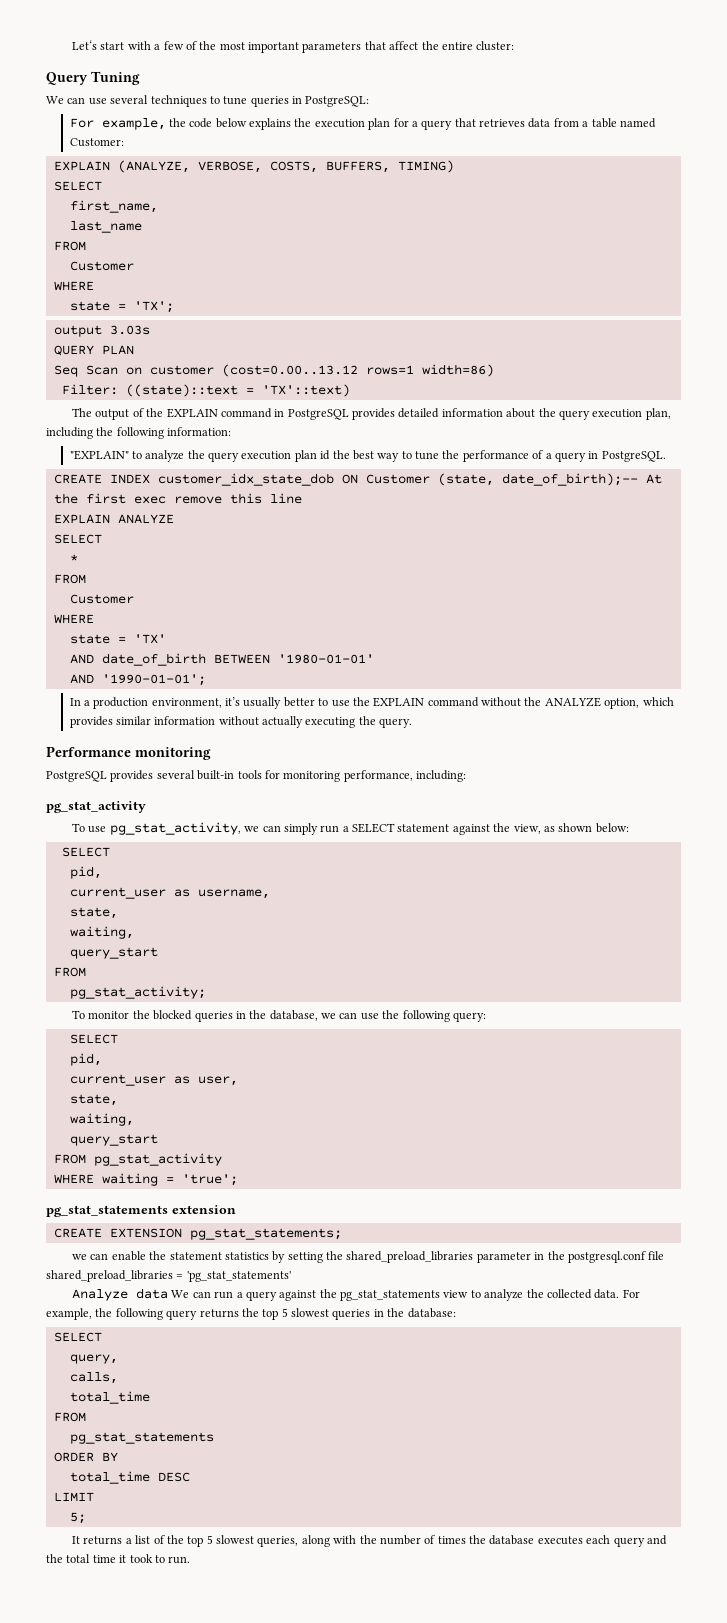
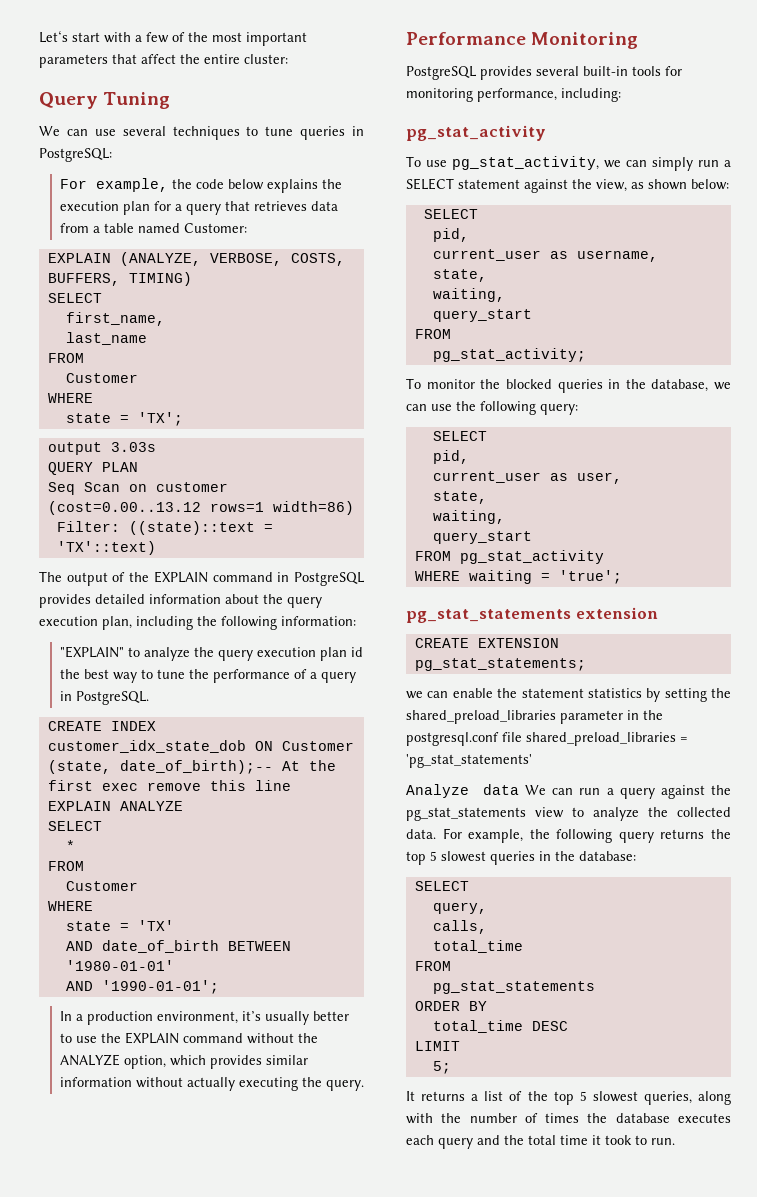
- Performance monitoring
+ Performance Monitoring

